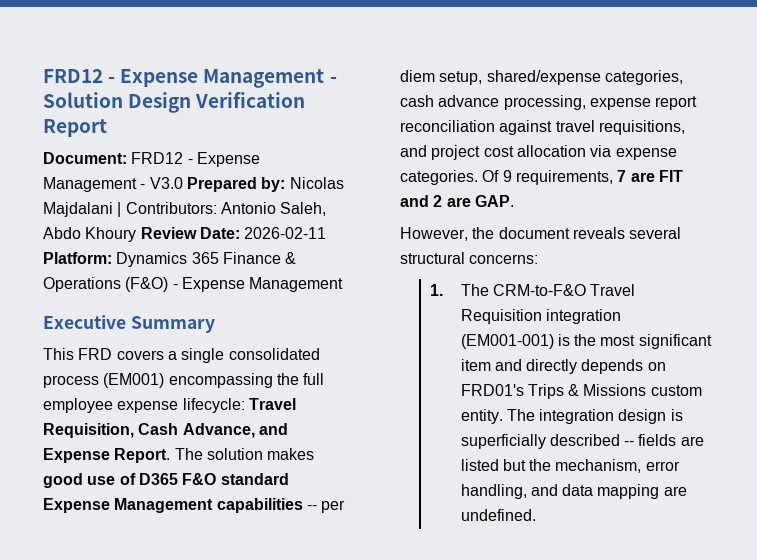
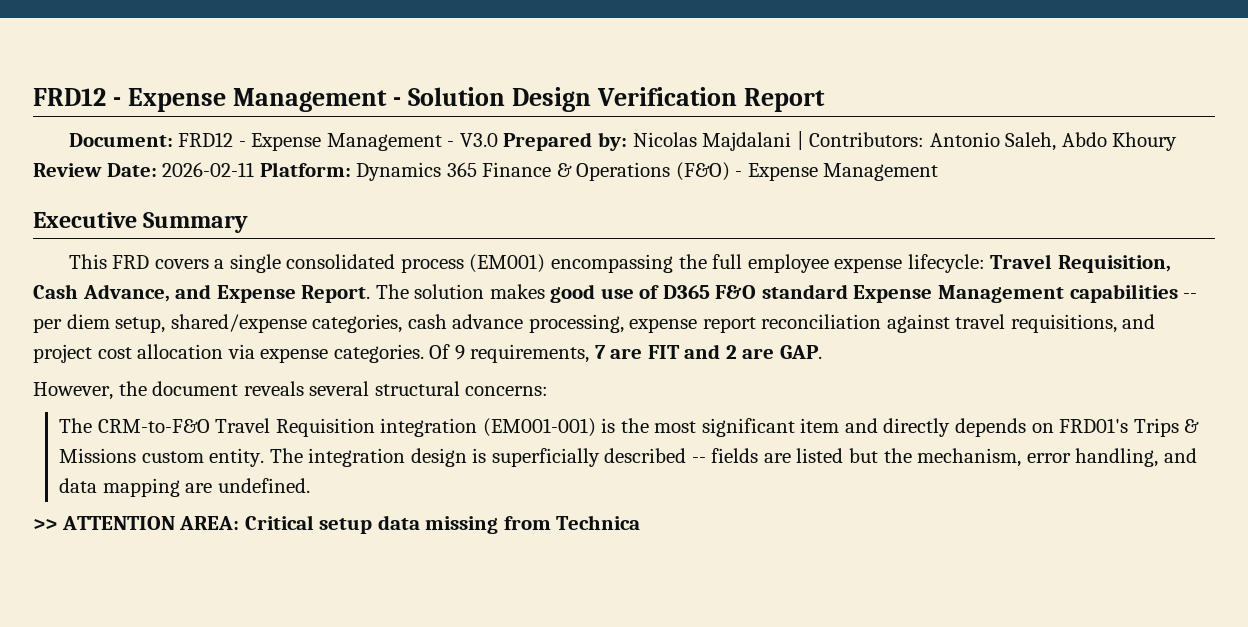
- 1. The CRM-to-F&O Travel Requisition integration (EM001-001) is the most significant item and directly depends on FRD01's Trips & Missions custom entity.
+ The CRM-to-F&O Travel Requisition integration (EM001-001) is the most significant item and directly depends on FRD01's Trips & Missions custom entity.
+ >> ATTENTION AREA: Critical setup data missing from Technica

